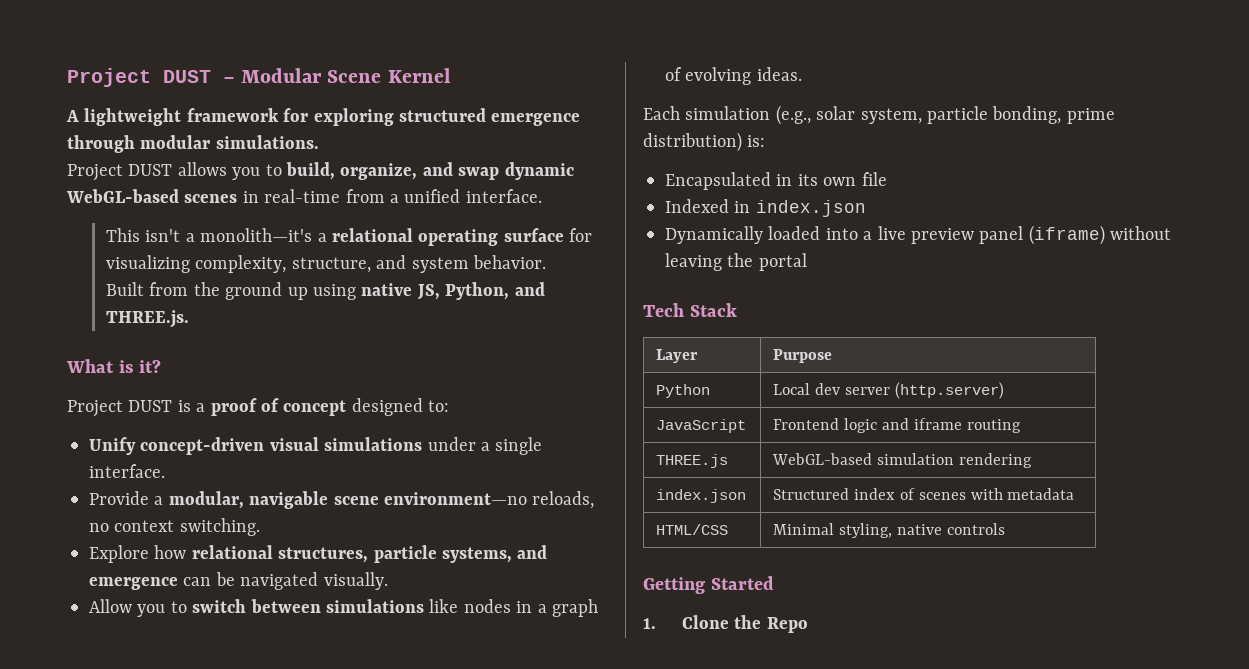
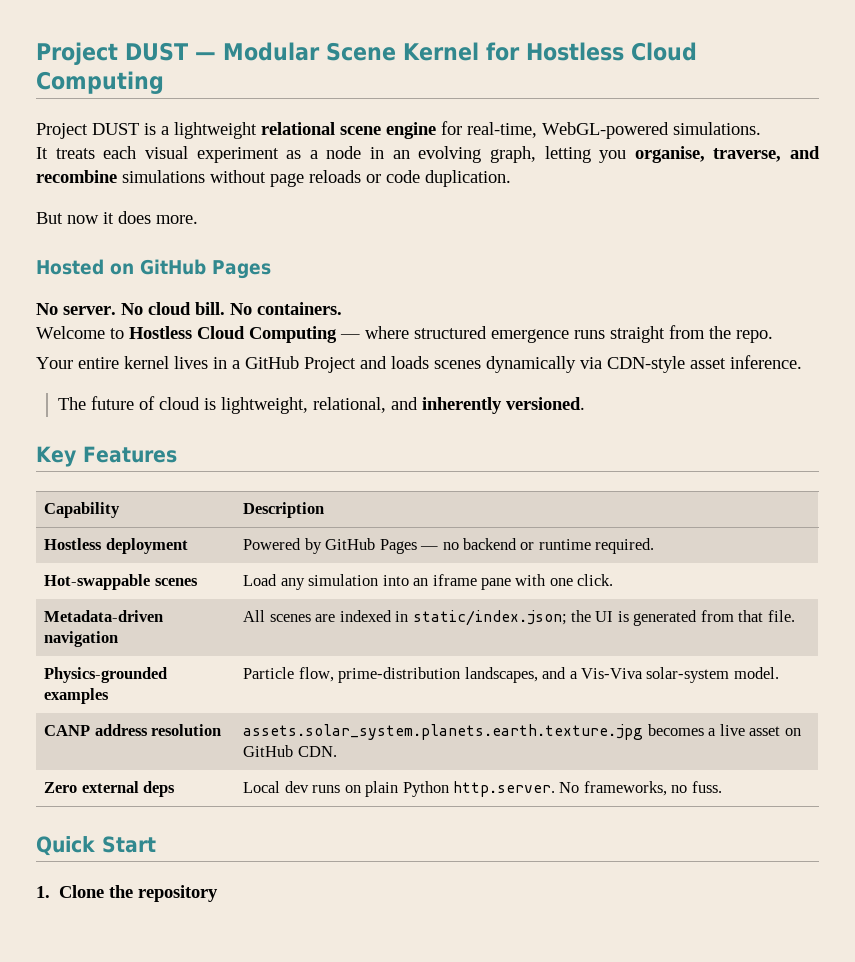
- Project DUST – Modular Scene Kernel
- A lightweight framework for exploring structured emergence through modular simulations.
- Project DUST allows you to build, organize, and swap dynamic WebGL-based scenes in real-time from a unified interface.
- This isn't a monolith—it's a relational operating surface for visualizing complexity, structure, and system behavior.
- Built from the ground up using native JS, Python, and THREE.js.
- What is it?
- Project DUST is a proof of concept designed to:
- Unify concept-driven visual simulations under a single interface.
- Provide a modular, navigable scene environment—no reloads, no context switching.
- Explore how relational structures, particle systems, and emergence can be navigated visually.
- Allow you to switch between simulations like nodes in a graph of evolving ideas.
- Each simulation (e.g., solar system, particle bonding, prime distribution) is:
- Encapsulated in its own file
- Indexed in index.json
- Dynamically loaded into a live preview panel (iframe) without leaving the portal
- Tech Stack
- Layer | Purpose
- Python | Local dev server (http.server)
- JavaScript | Frontend logic and iframe routing
- THREE.js | WebGL-based simulation rendering
- index.json | Structured index of scenes with metadata
- HTML/CSS | Minimal styling, native controls
- Getting Started
+ Project DUST — Modular Scene Kernel for Hostless Cloud Computing
+ Project DUST is a lightweight relational scene engine for real-time, WebGL-powered simulations.
+ It treats each visual experiment as a node in an evolving graph, letting you organise, traverse, and recombine simulations without page reloads or code duplication.
+ But now it does more.
+ Hosted on GitHub Pages
+ No server. No cloud bill. No containers.
+ Welcome to Hostless Cloud Computing — where structured emergence runs straight from the repo.
+ Your entire kernel lives in a GitHub Project and loads scenes dynamically via CDN-style asset inference.
+ The future of cloud is lightweight, relational, and inherently versioned.
+ Key Features
+ Capability | Description
+ Hostless deployment | Powered by GitHub Pages — no backend or runtime required.
+ Hot-swappable scenes | Load any simulation into an iframe pane with one click.
+ Metadata-driven navigation | All scenes are indexed in static/index.json; the UI is generated from that file.
+ Physics-grounded examples | Particle flow, prime-distribution landscapes, and a Vis-Viva solar-system model.
+ CANP address resolution | assets.solar_system.planets.earth.texture.jpg becomes a live asset on GitHub CDN.
+ Zero external deps | Local dev runs on plain Python http.server. No frameworks, no fuss.
+ Quick Start
- 1. Clone the Repo
+ 1. Clone the repository

